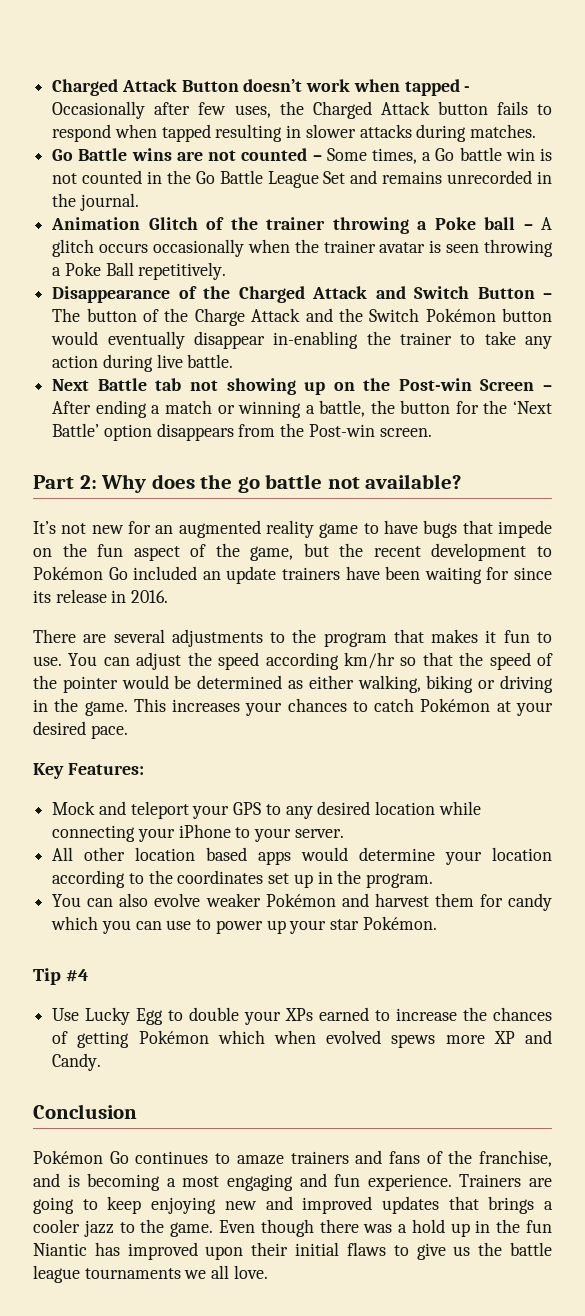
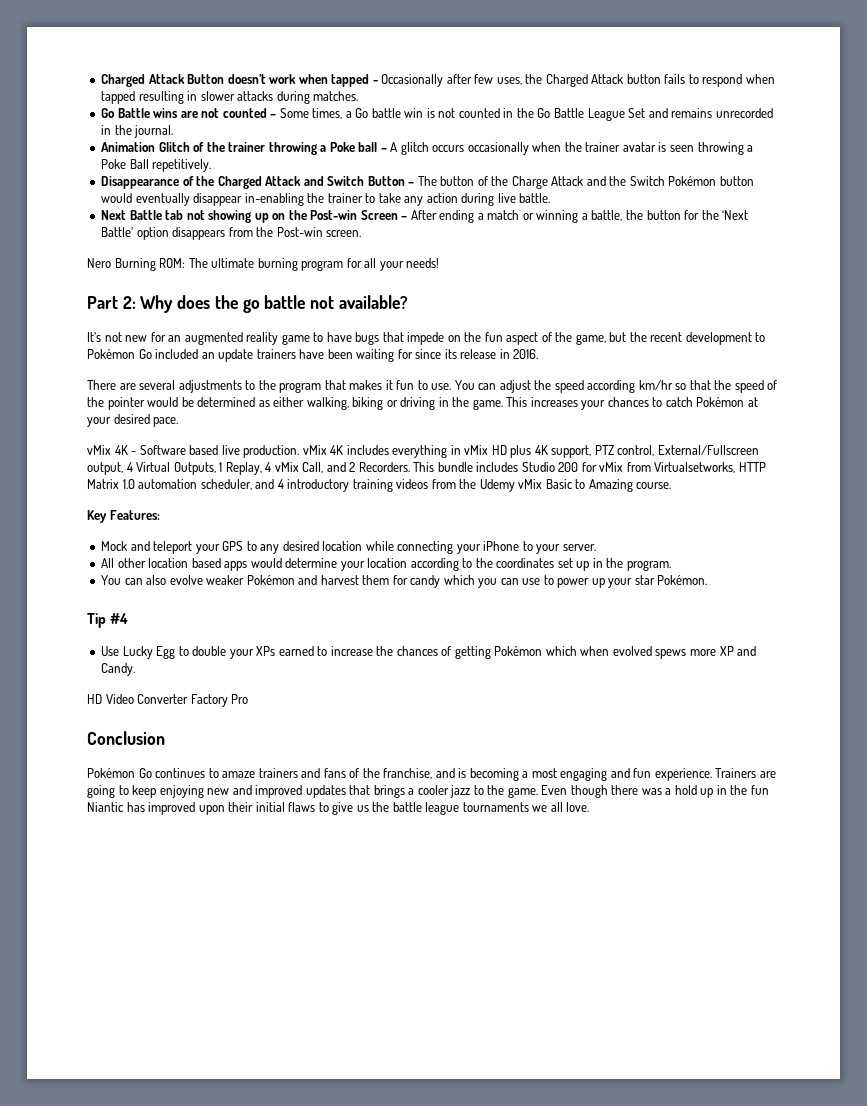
+ Nero Burning ROM: The ultimate burning program for all your needs!
+ vMix 4K - Software based live production. vMix 4K includes everything in vMix HD plus 4K support, PTZ control, External/Fullscreen output, 4 Virtual Outputs, 1 Replay, 4 vMix Call, and 2 Recorders. This bundle includes Studio 200 for vMix from Virtualsetworks, HTTP Matrix 1.0 automation scheduler, and 4 introductory training videos from the Udemy vMix Basic to Amazing course.
+ HD Video Converter Factory Pro

